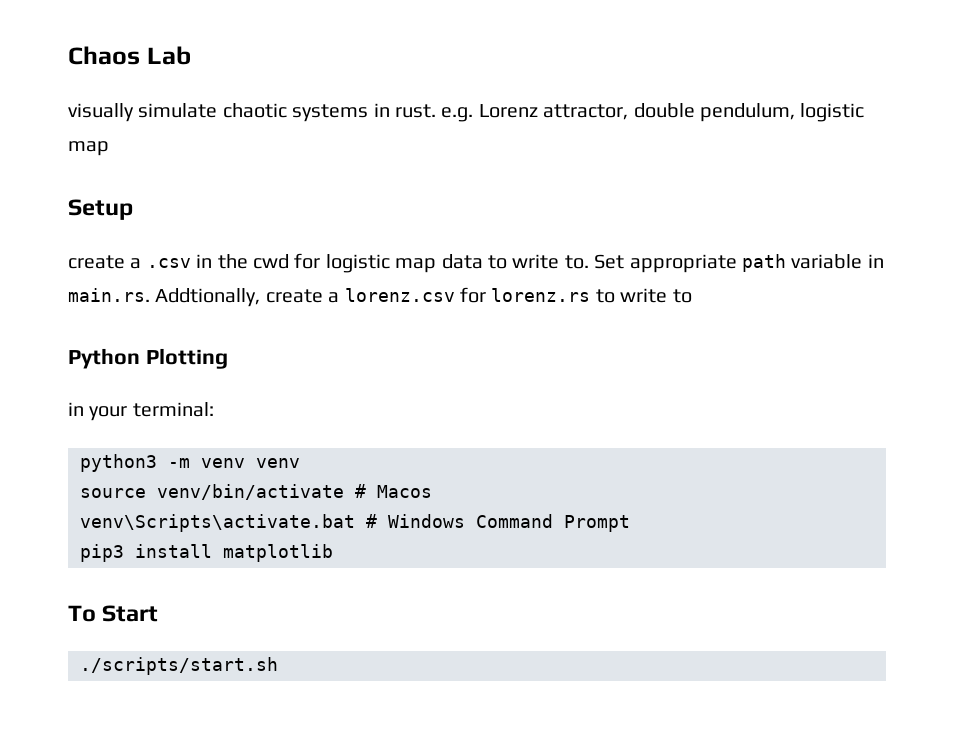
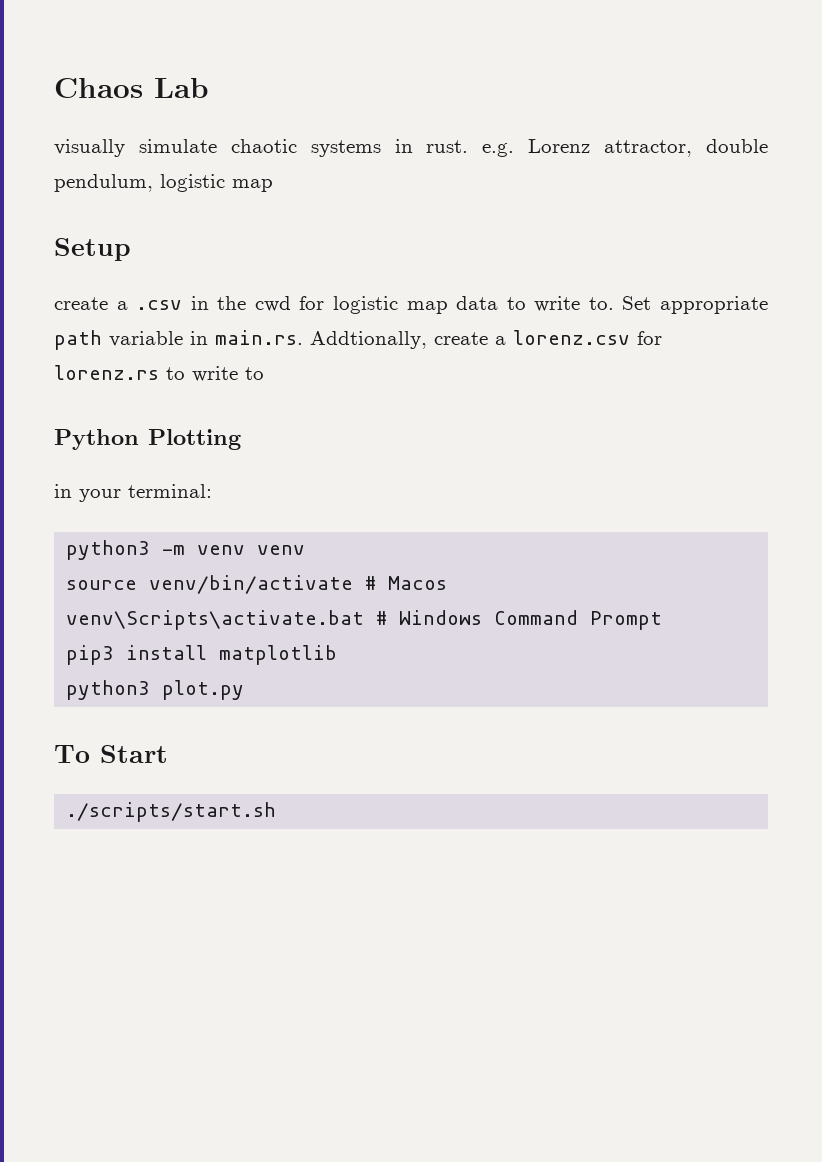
+ python3 plot.py

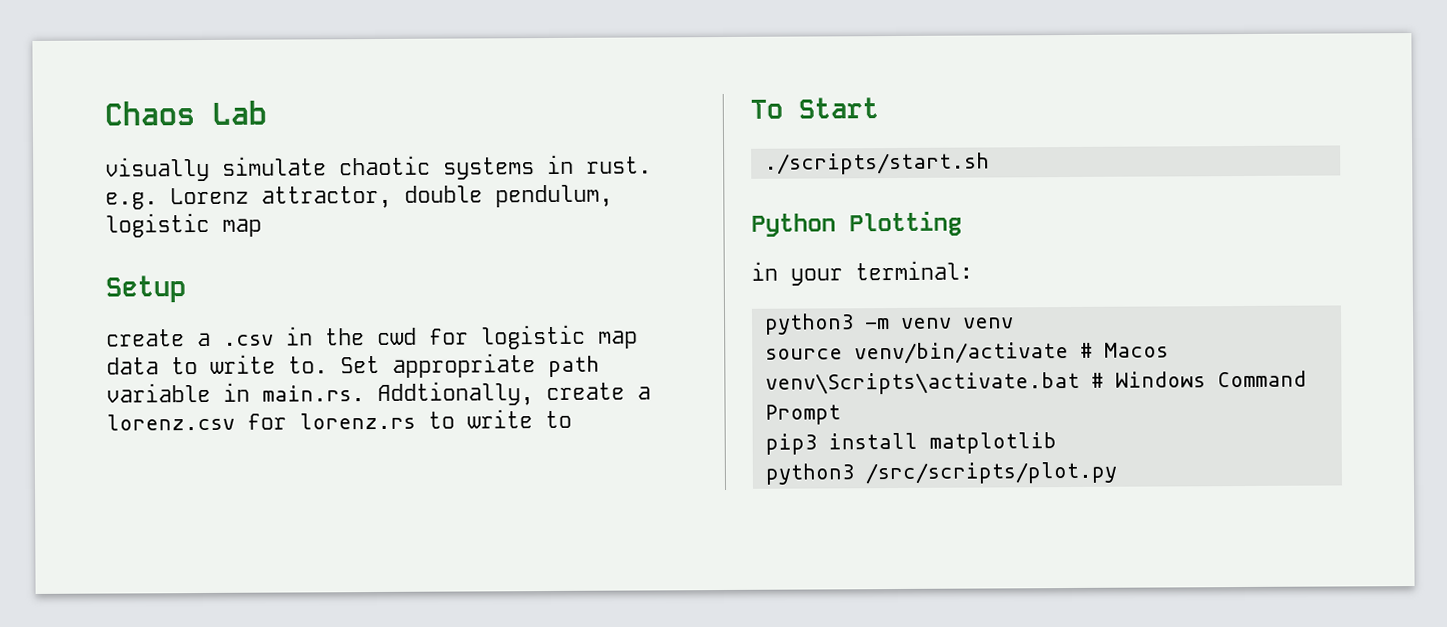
+ To Start
+ ./scripts/start.sh
- python3 plot.py
- To Start
- ./scripts/start.sh
+ python3 /src/scripts/plot.py

